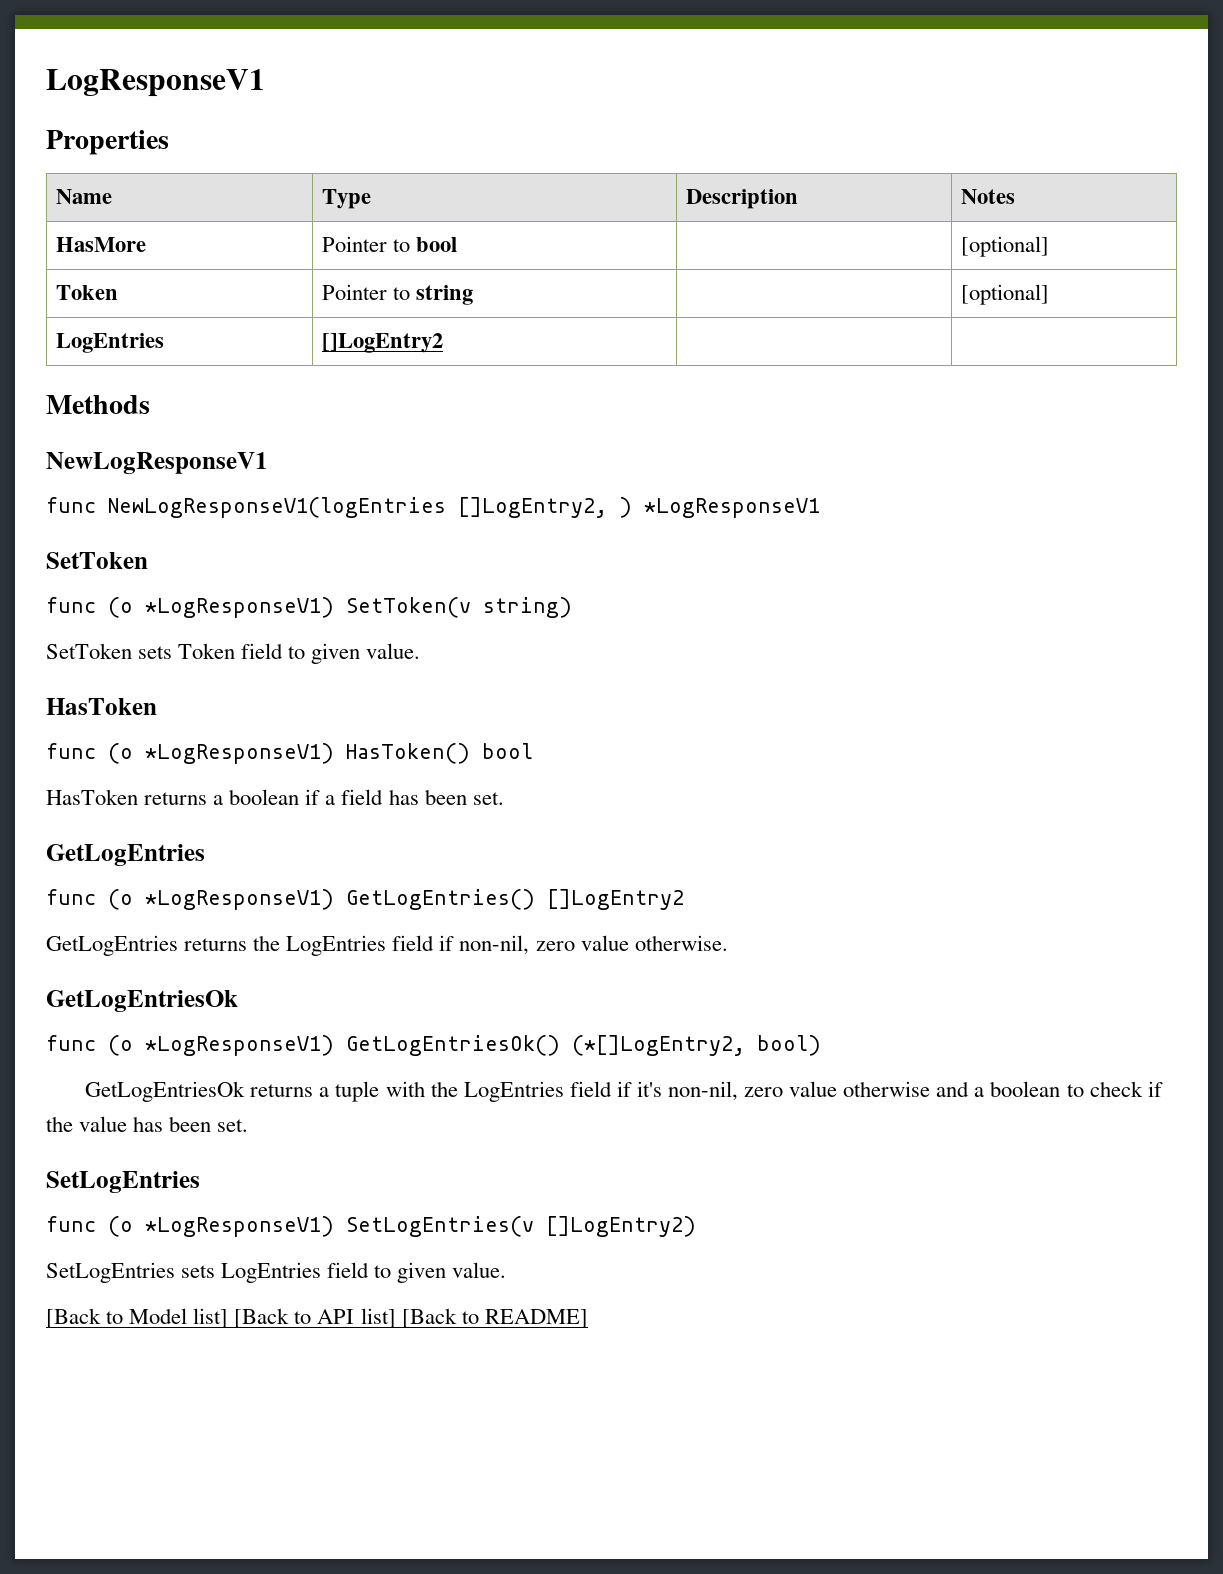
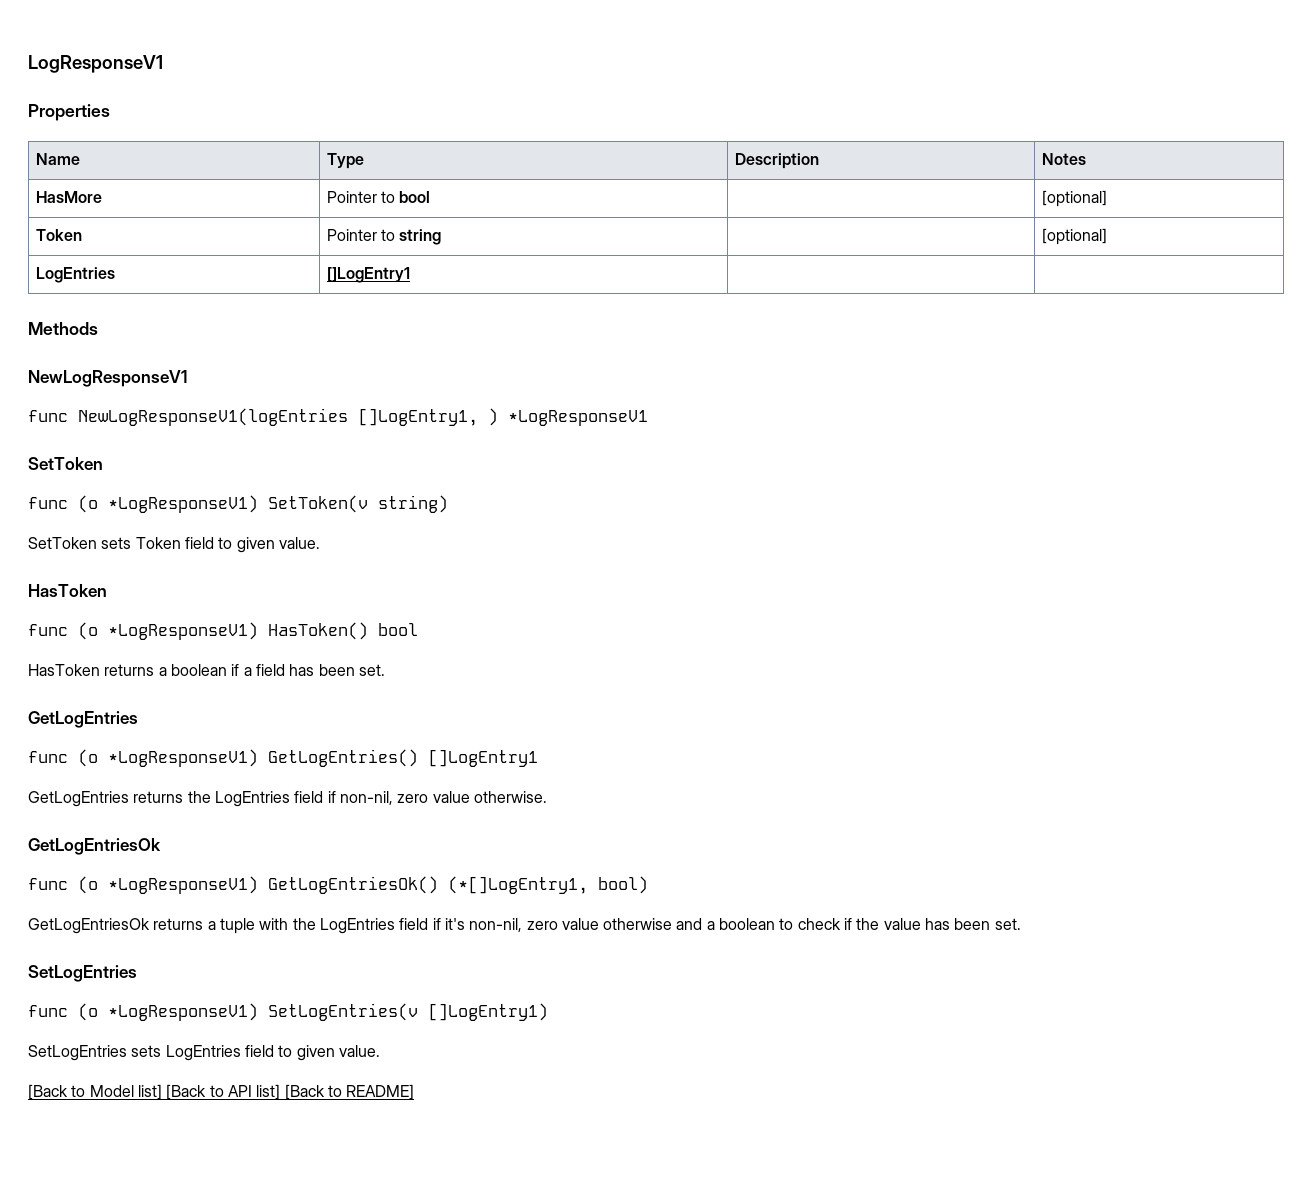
- LogEntries | []LogEntry2 | |
+ LogEntries | []LogEntry1 | |
- func NewLogResponseV1(logEntries []LogEntry2, ) *LogResponseV1
+ func NewLogResponseV1(logEntries []LogEntry1, ) *LogResponseV1
- func (o *LogResponseV1) GetLogEntries() []LogEntry2
+ func (o *LogResponseV1) GetLogEntries() []LogEntry1
- func (o *LogResponseV1) GetLogEntriesOk() (*[]LogEntry2, bool)
+ func (o *LogResponseV1) GetLogEntriesOk() (*[]LogEntry1, bool)
- func (o *LogResponseV1) SetLogEntries(v []LogEntry2)
+ func (o *LogResponseV1) SetLogEntries(v []LogEntry1)

